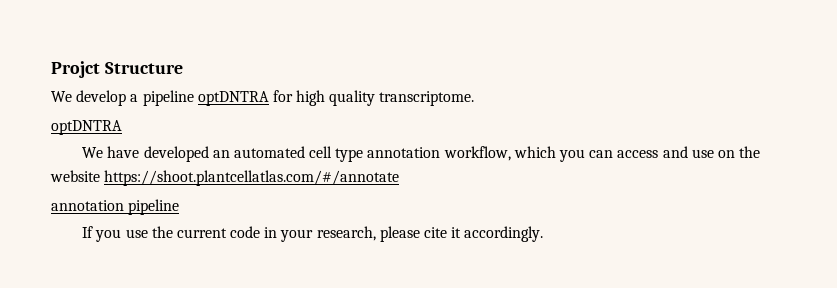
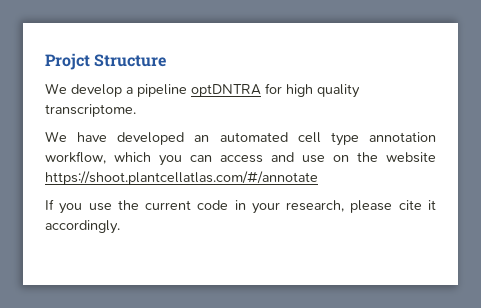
  We develop a pipeline optDNTRA for high quality transcriptome.
- optDNTRA
- annotation pipeline

